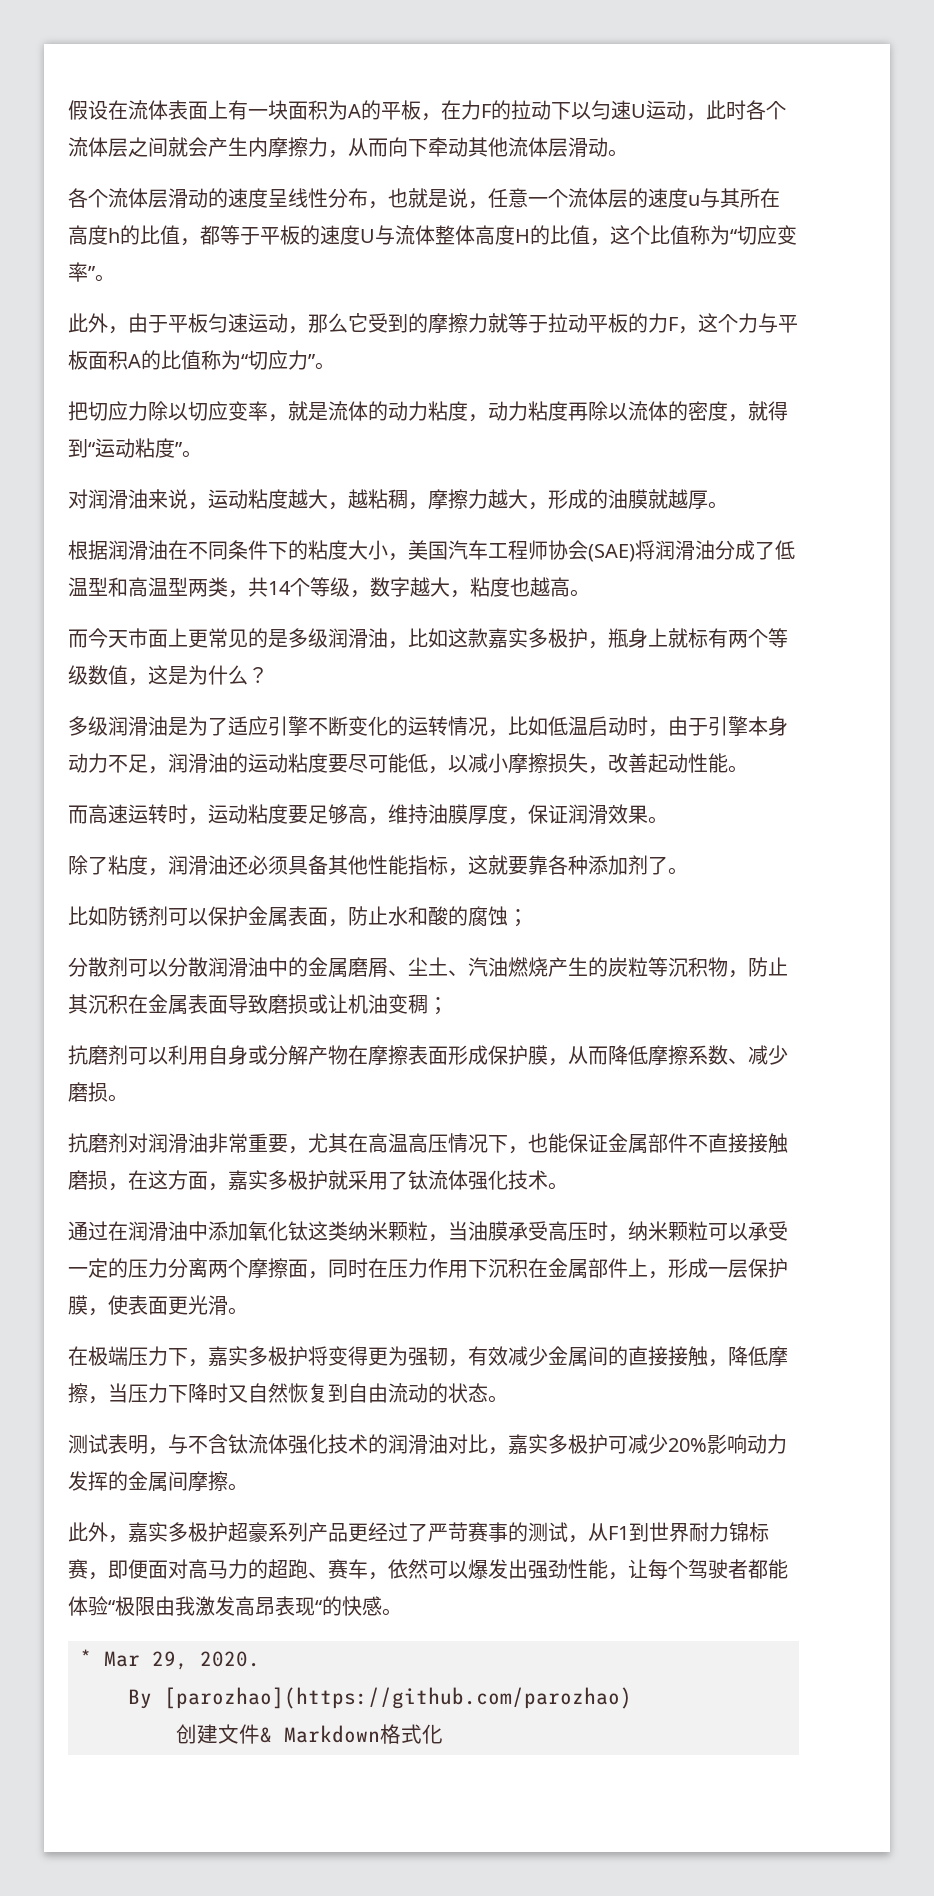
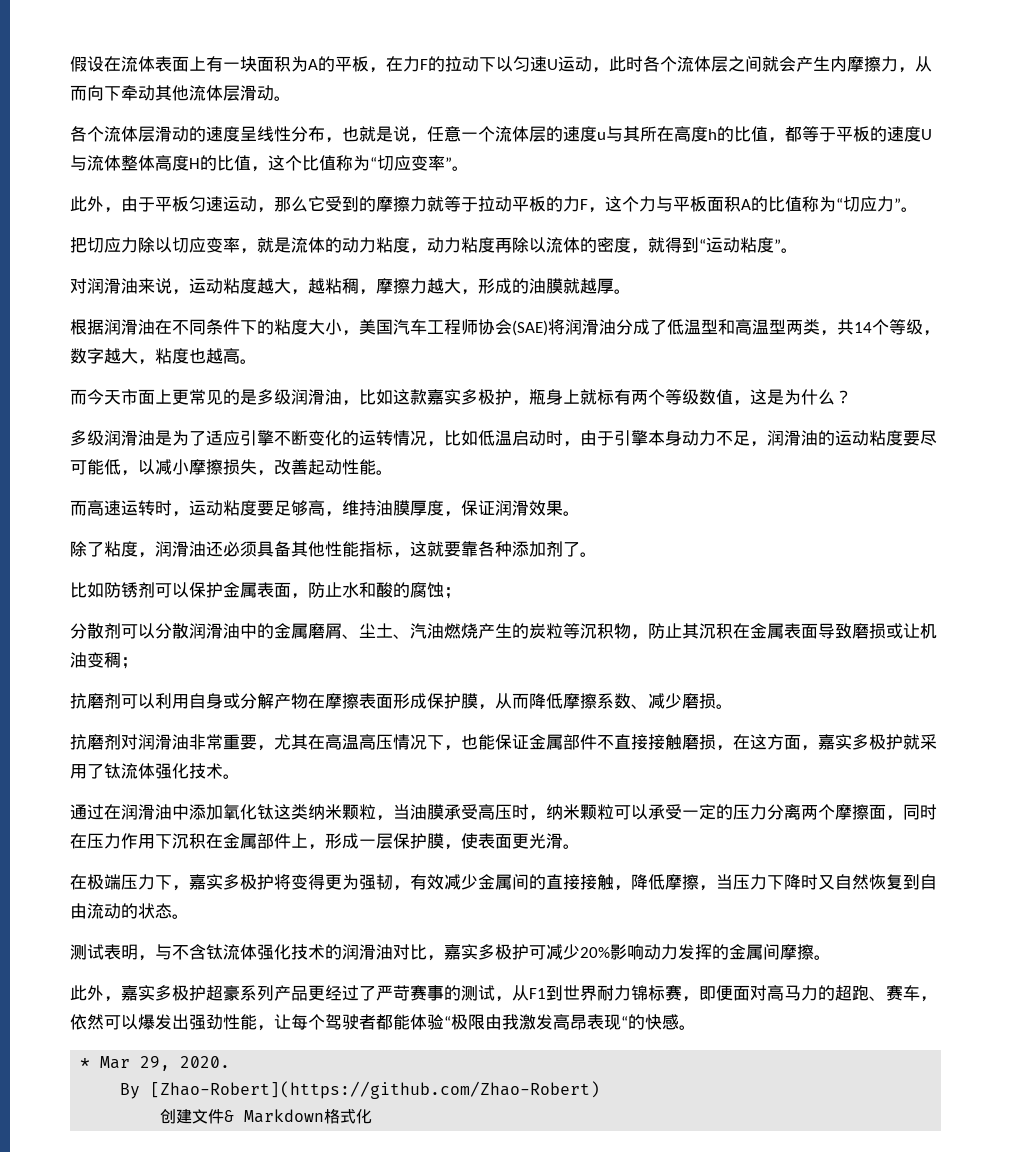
- By [parozhao](https://github.com/parozhao)
+ By [Zhao-Robert](https://github.com/Zhao-Robert)

